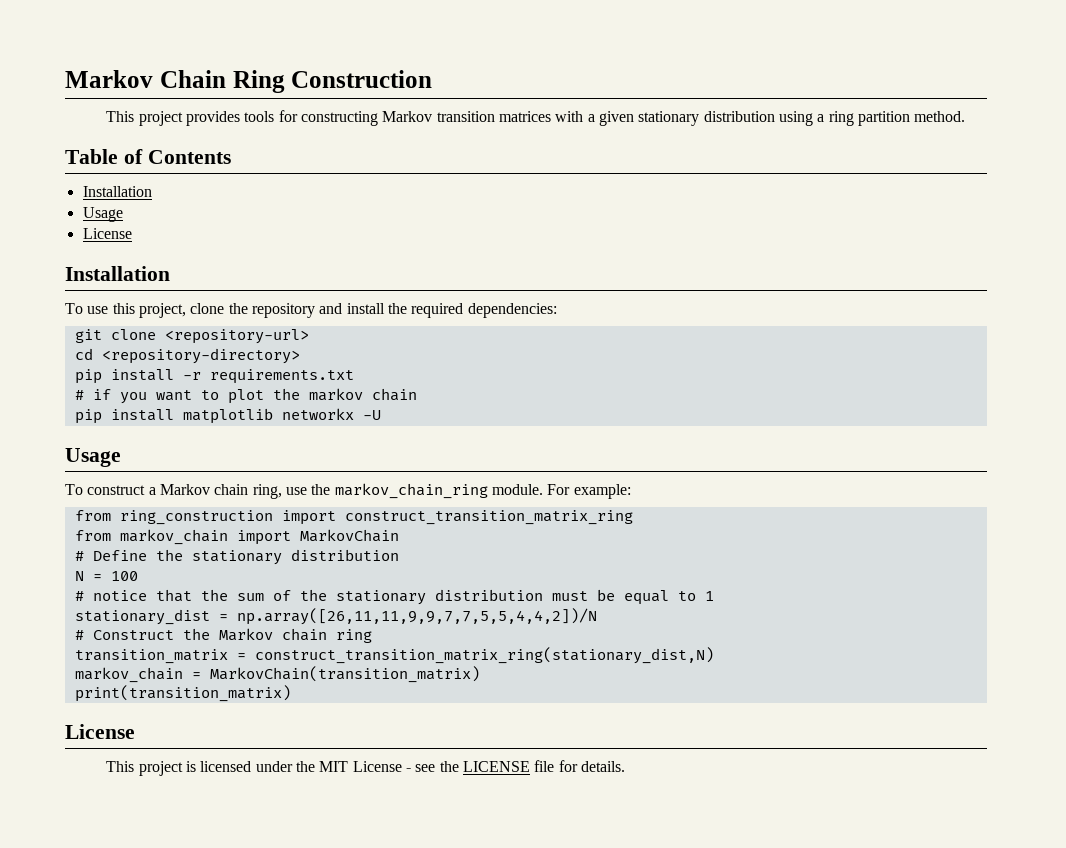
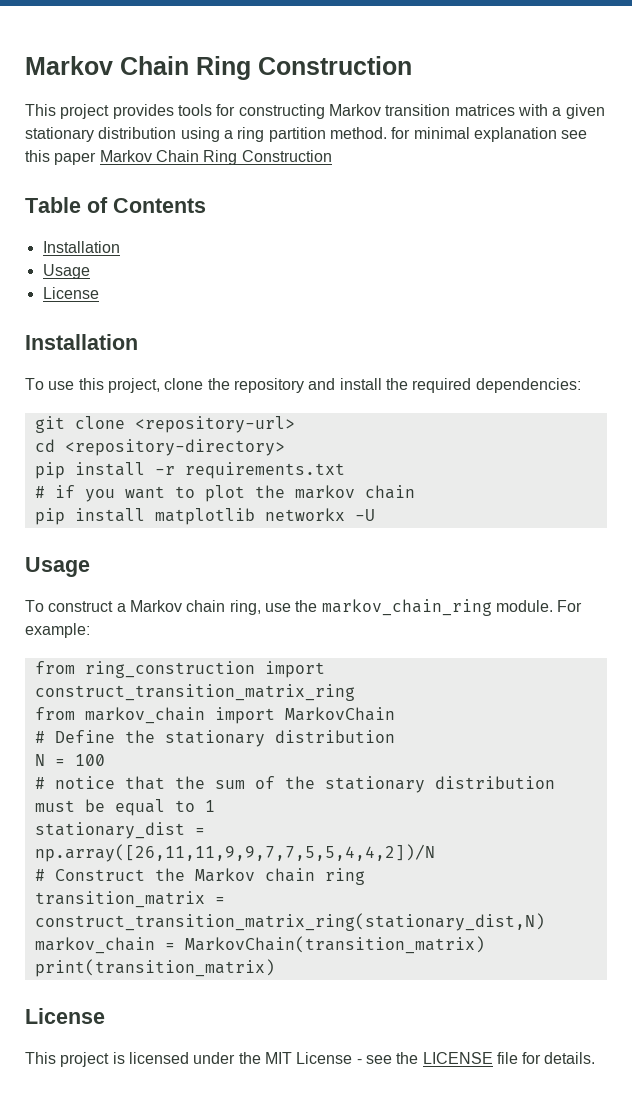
- This project provides tools for constructing Markov transition matrices with a given stationary distribution using a ring partition method.
+ This project provides tools for constructing Markov transition matrices with a given stationary distribution using a ring partition method. for minimal explanation see this paper Markov Chain Ring Construction

